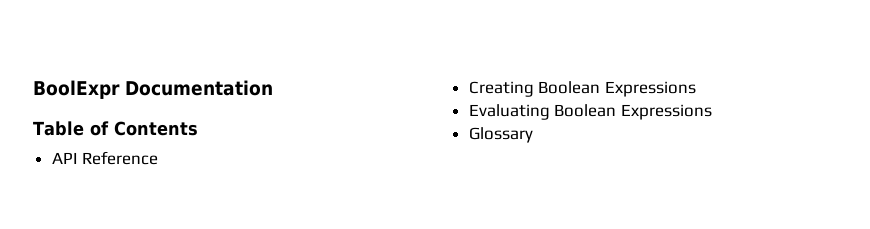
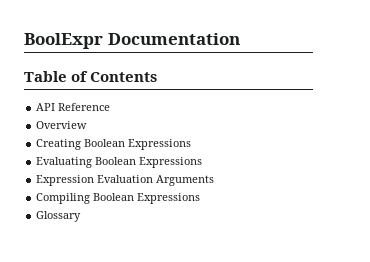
+ Overview
+ Expression Evaluation Arguments
+ Compiling Boolean Expressions

